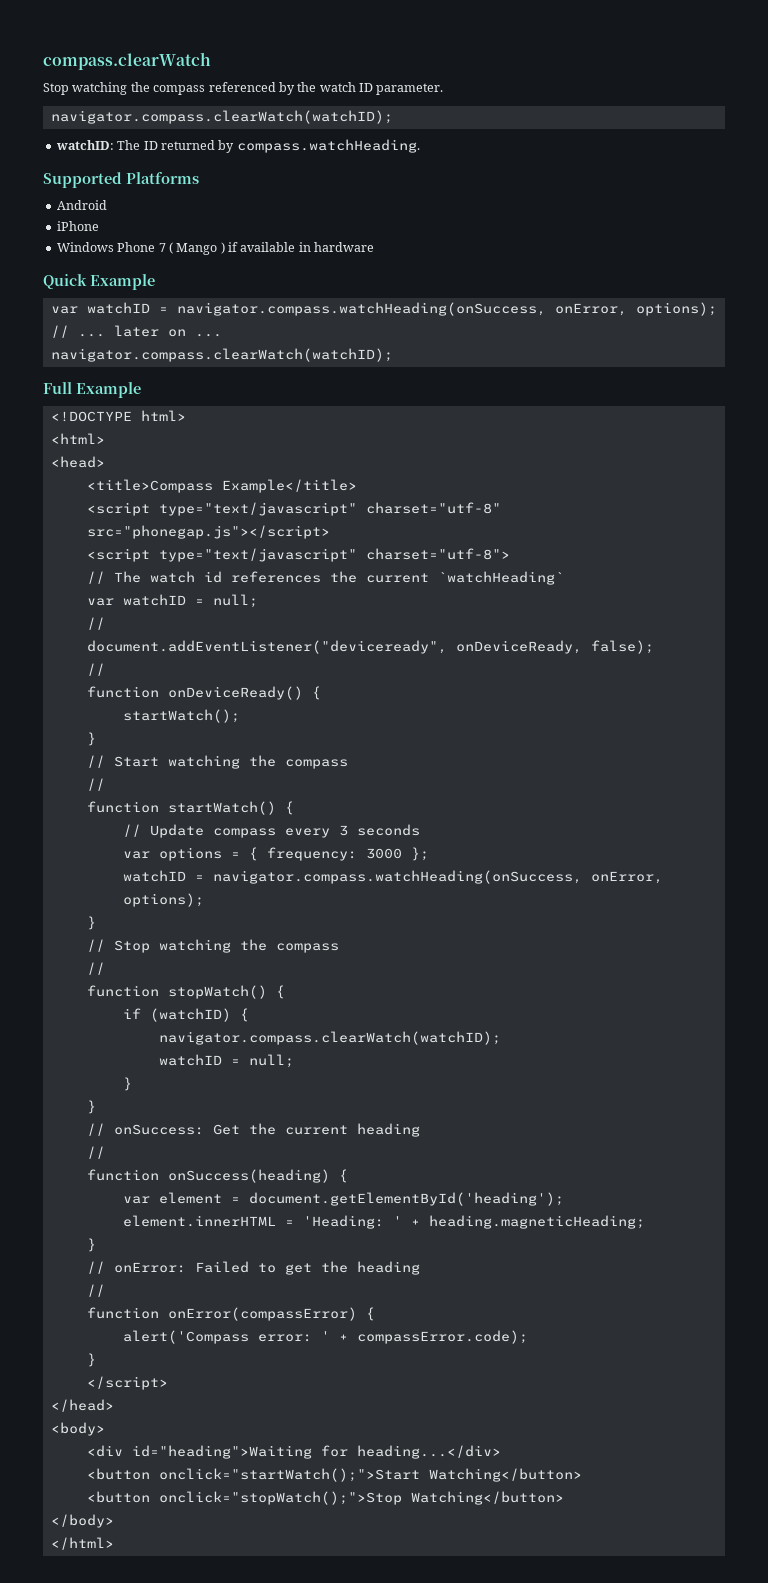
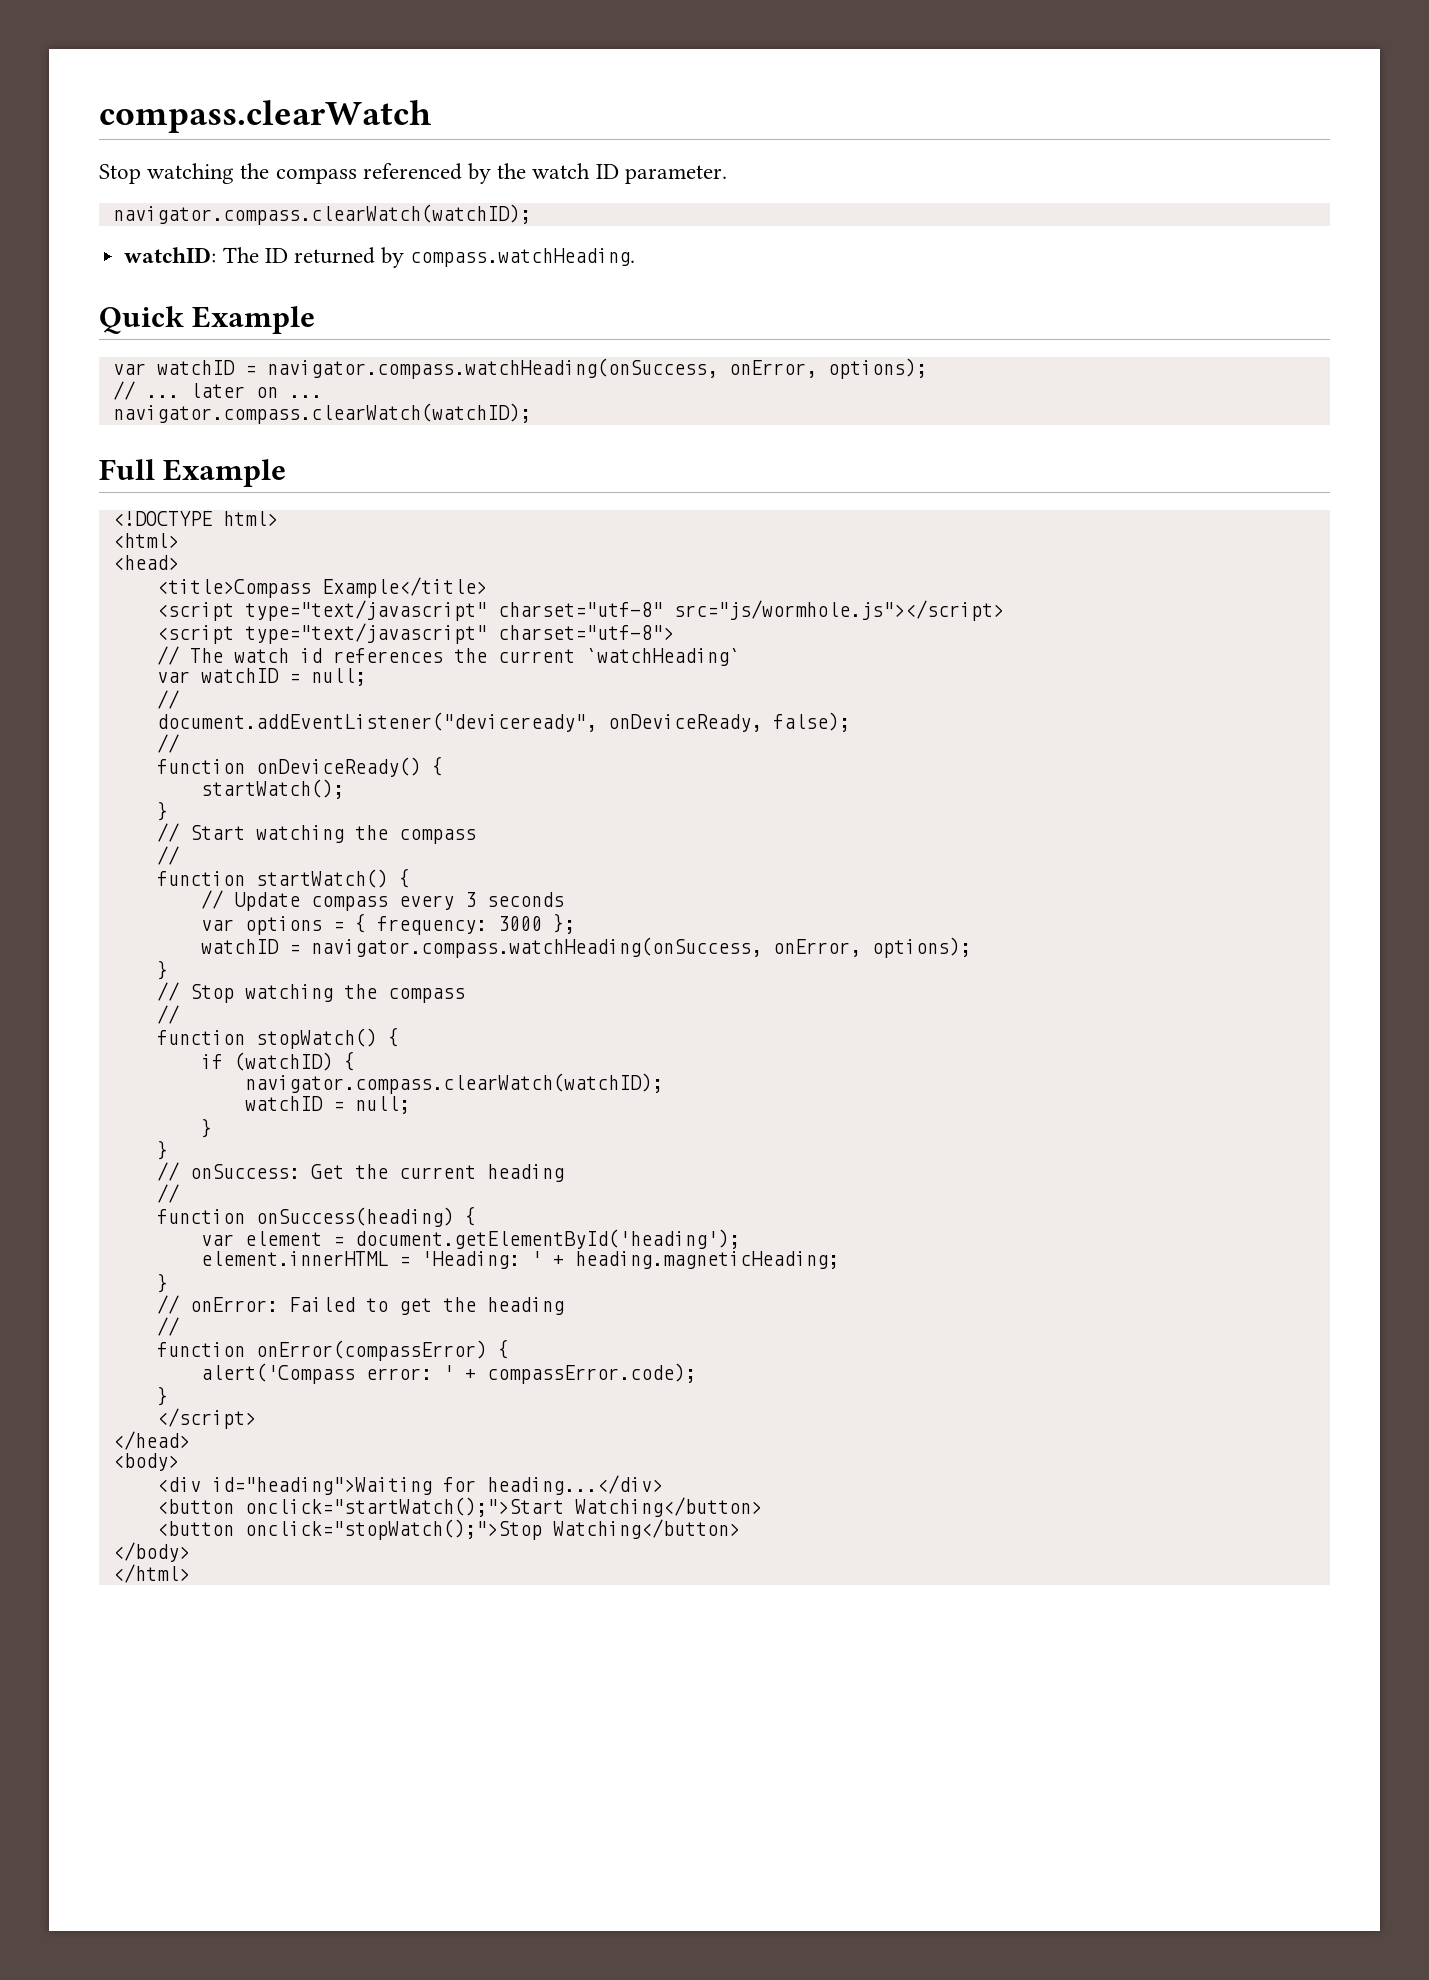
- Supported Platforms
- Android
- iPhone
- Windows Phone 7 ( Mango ) if available in hardware
- <script type="text/javascript" charset="utf-8" src="phonegap.js"></script>
+ <script type="text/javascript" charset="utf-8" src="js/wormhole.js"></script>

